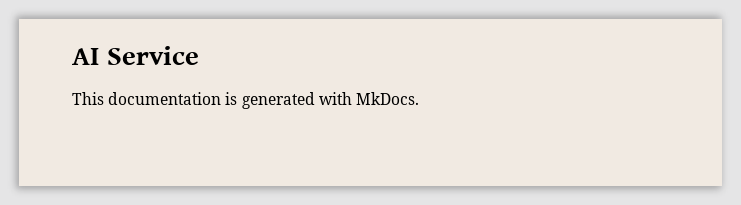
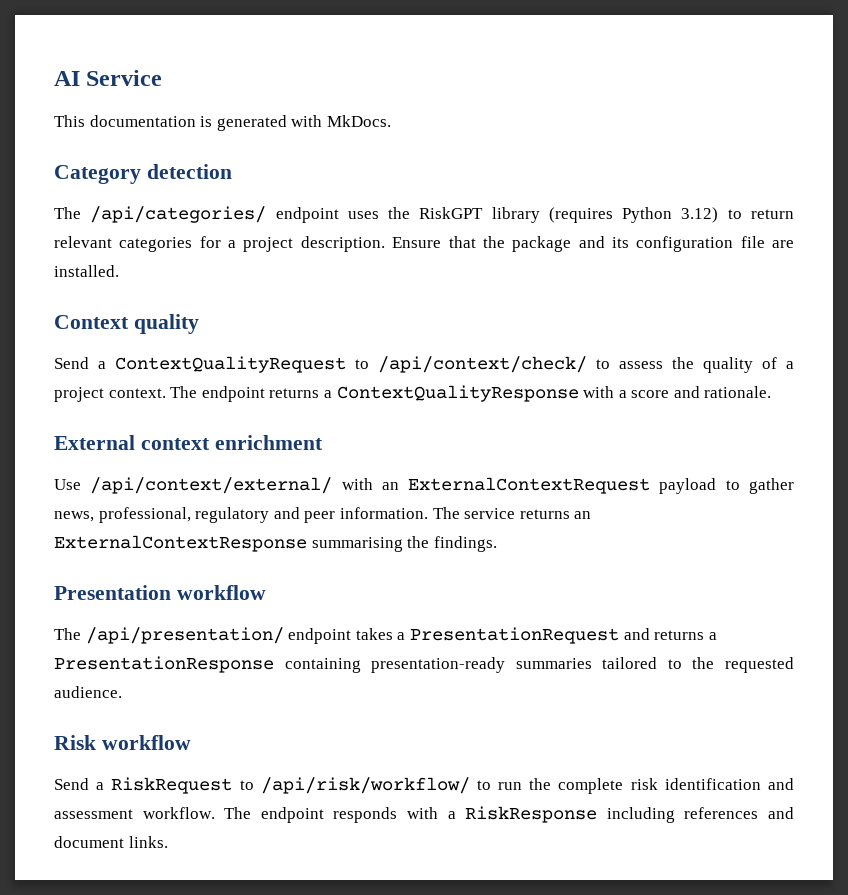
+ Category detection
+ The /api/categories/ endpoint uses the RiskGPT library (requires Python 3.12) to return relevant categories for a project description. Ensure that the package and its configuration file are installed.
+ Context quality
+ Send a ContextQualityRequest to /api/context/check/ to assess the quality of a project context. The endpoint returns a ContextQualityResponse with a score and rationale.
+ External context enrichment
+ Use /api/context/external/ with an ExternalContextRequest payload to gather news, professional, regulatory and peer information. The service returns an ExternalContextResponse summarising the findings.
+ Presentation workflow
+ The /api/presentation/ endpoint takes a PresentationRequest and returns a PresentationResponse containing presentation-ready summaries tailored to the requested audience.
+ Risk workflow
+ Send a RiskRequest to /api/risk/workflow/ to run the complete risk identification and assessment workflow. The endpoint responds with a RiskResponse including references and document links.

